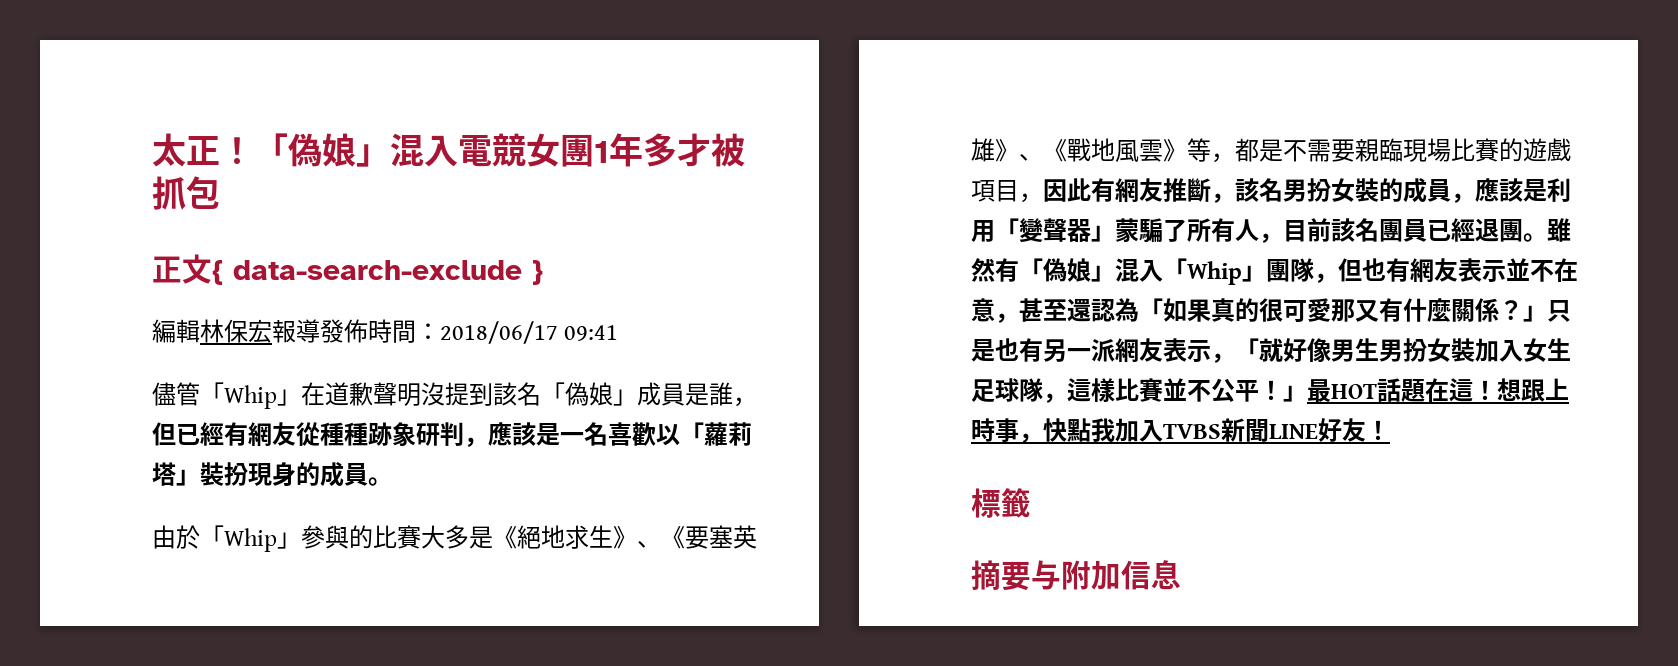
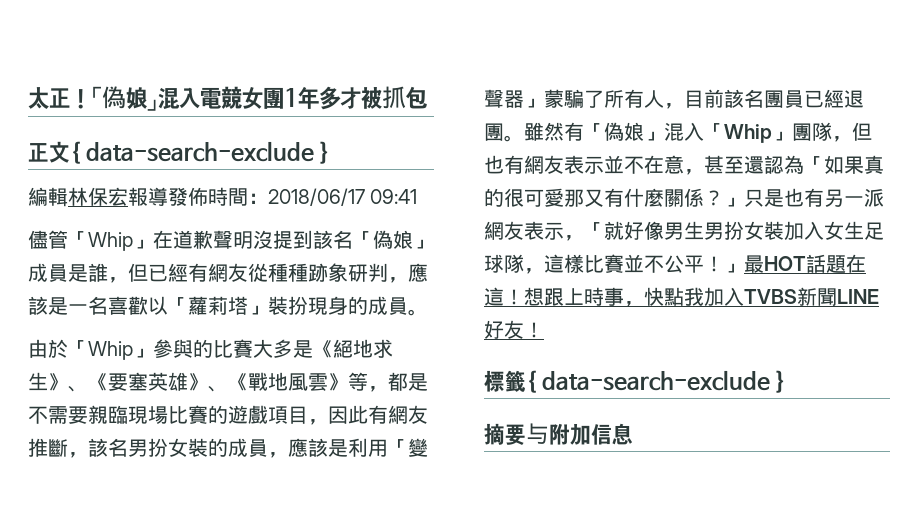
- 標籤
+ 標籤{ data-search-exclude }

